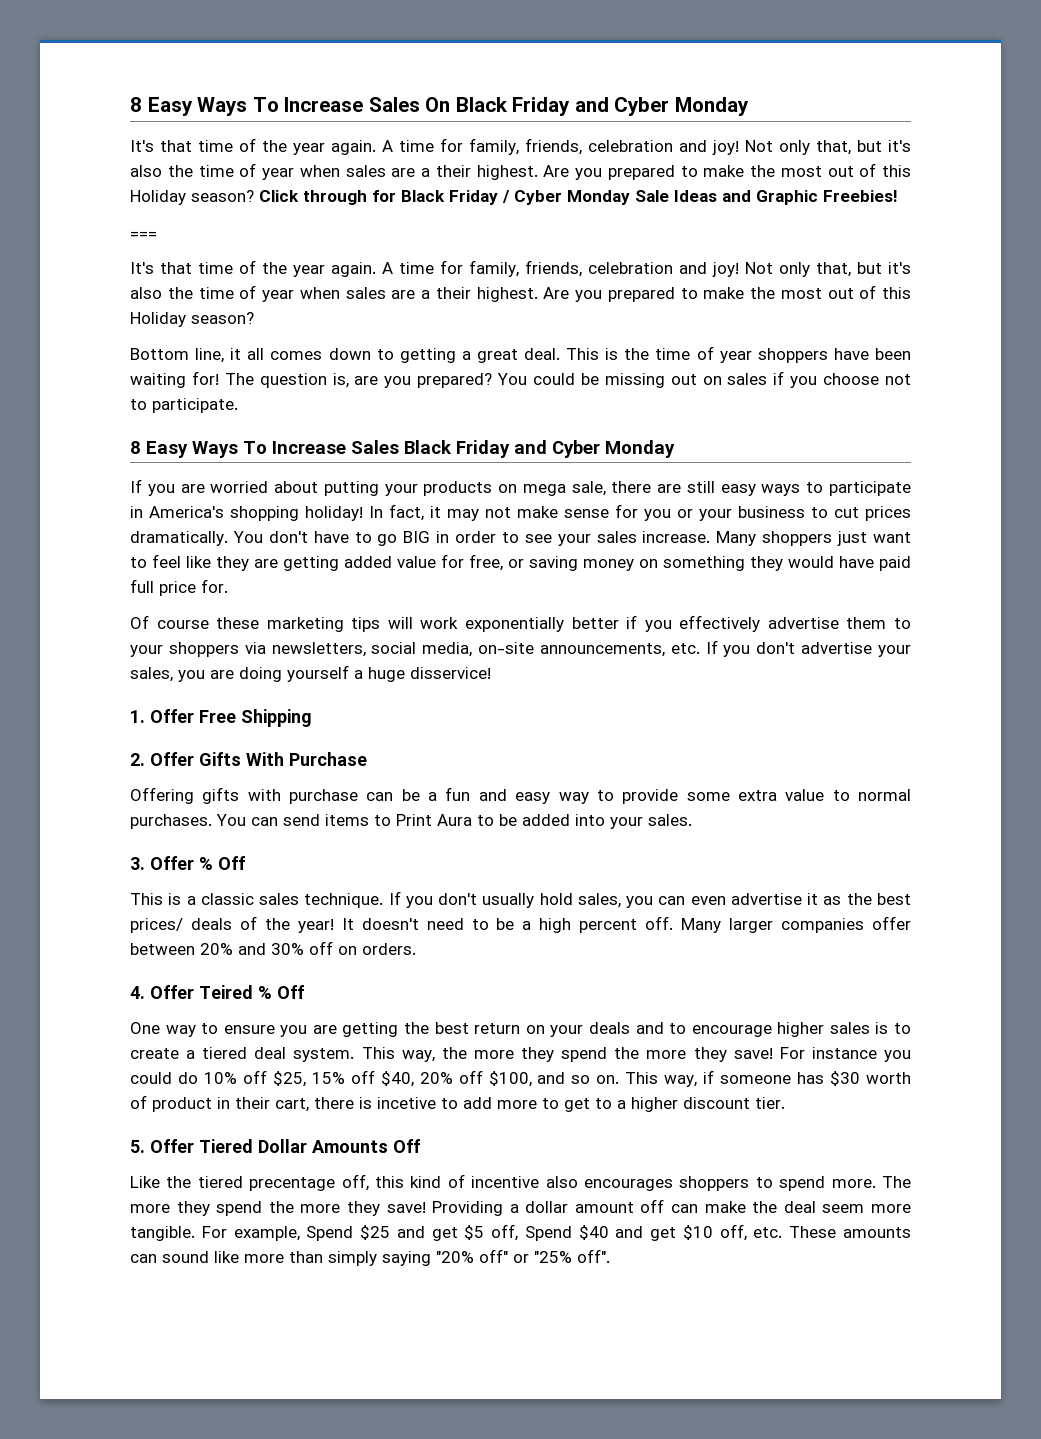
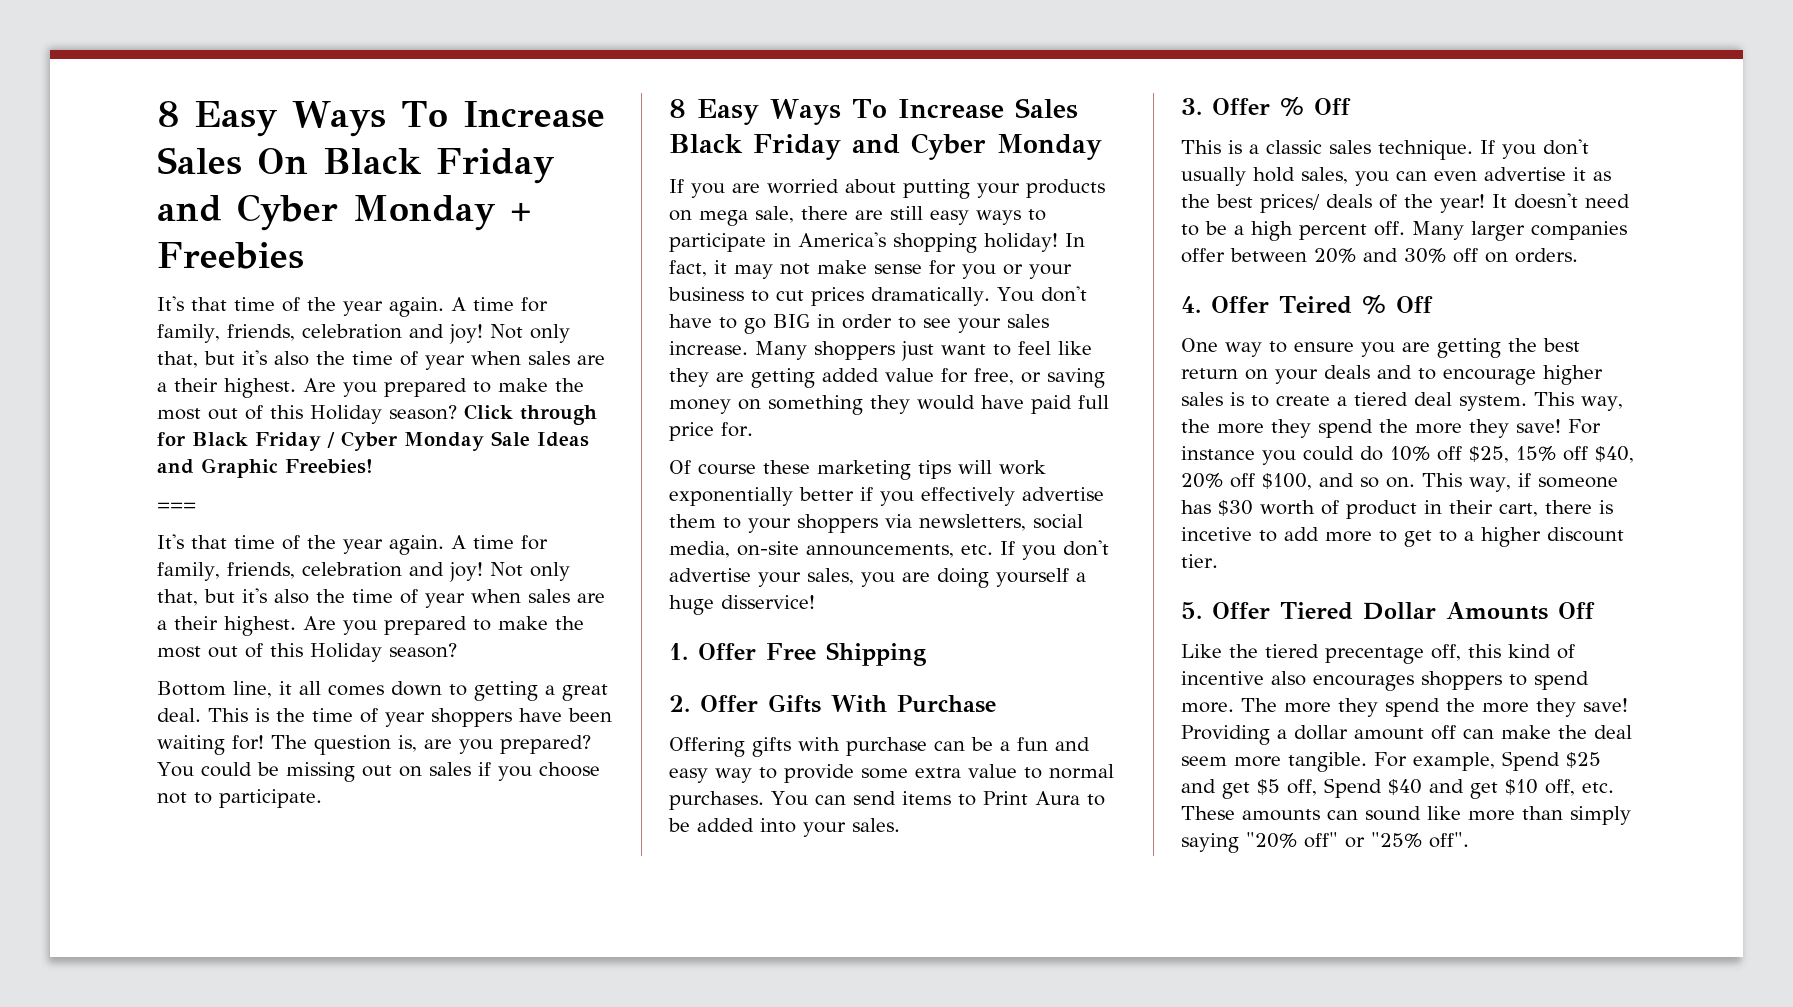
- 8 Easy Ways To Increase Sales On Black Friday and Cyber Monday
+ 8 Easy Ways To Increase Sales On Black Friday and Cyber Monday + Freebies

